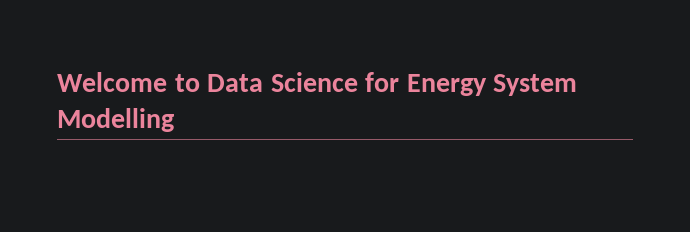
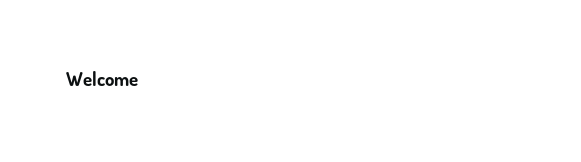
- Welcome to Data Science for Energy System Modelling
+ Welcome

